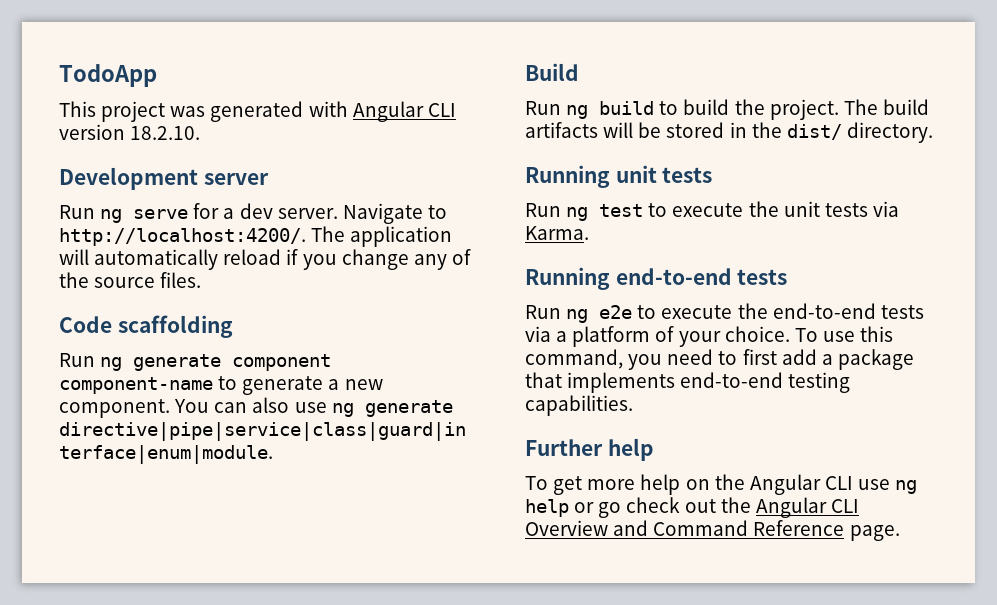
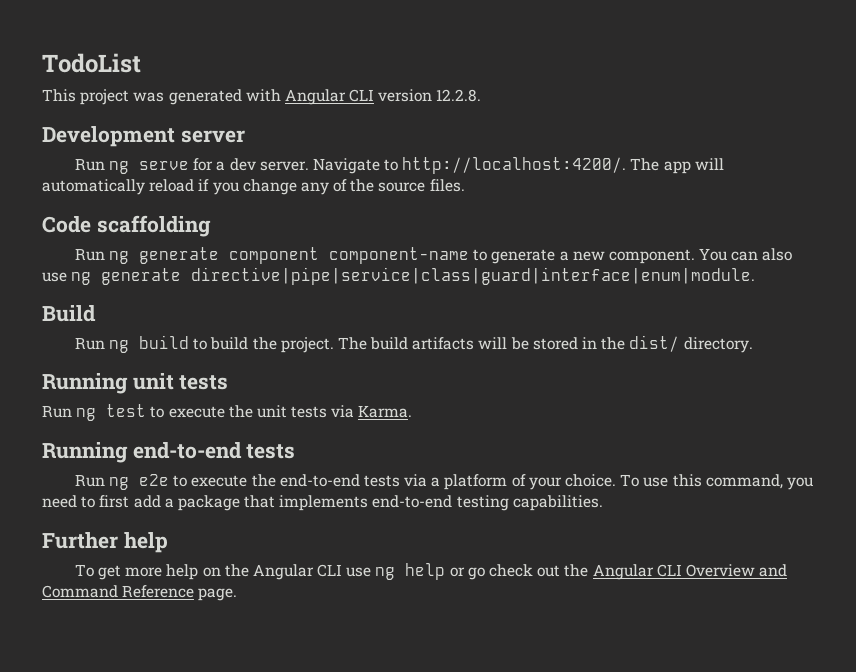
- TodoApp
+ TodoList
- This project was generated with Angular CLI version 18.2.10.
+ This project was generated with Angular CLI version 12.2.8.
- The application will automatically reload if you change any of the source files.
+ The app will automatically reload if you change any of the source files.

